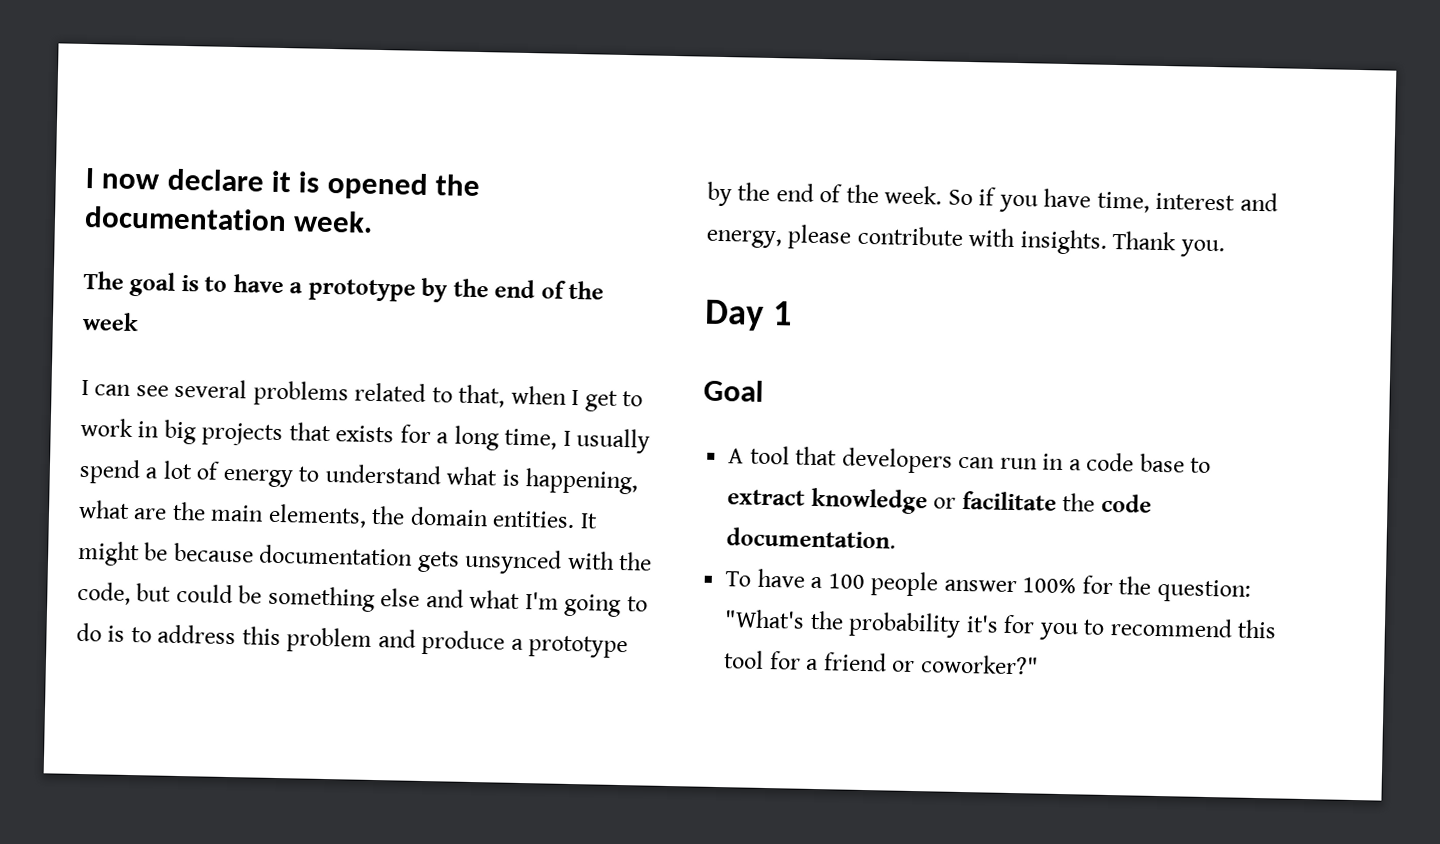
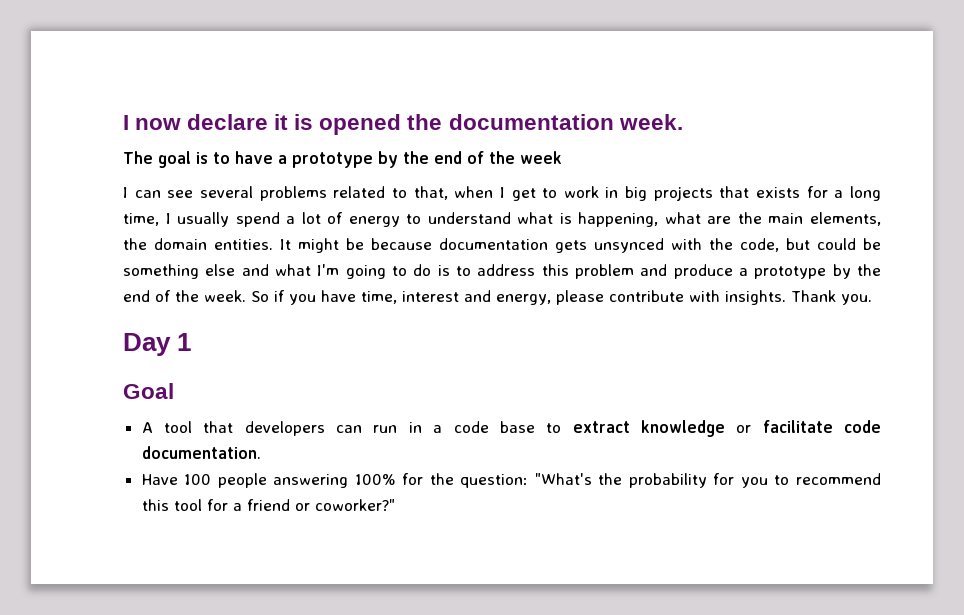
- A tool that developers can run in a code base to extract knowledge or facilitate the code documentation.
+ A tool that developers can run in a code base to extract knowledge or facilitate code documentation.
- To have a 100 people answer 100% for the question: "What's the probability it's for you to recommend this tool for a friend or coworker?"
+ Have 100 people answering 100% for the question: "What's the probability for you to recommend this tool for a friend or coworker?"

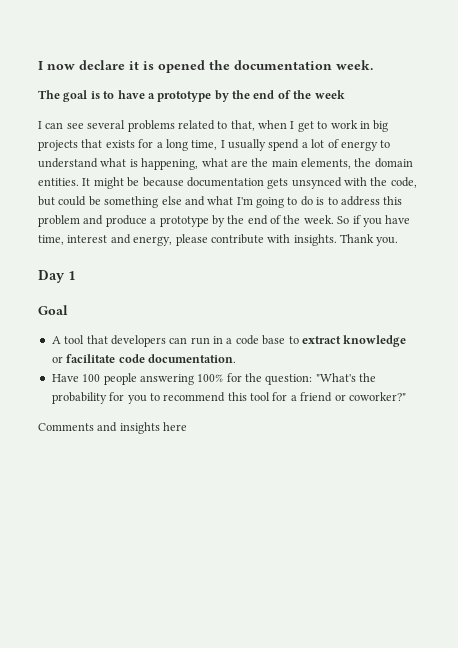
+ Comments and insights here

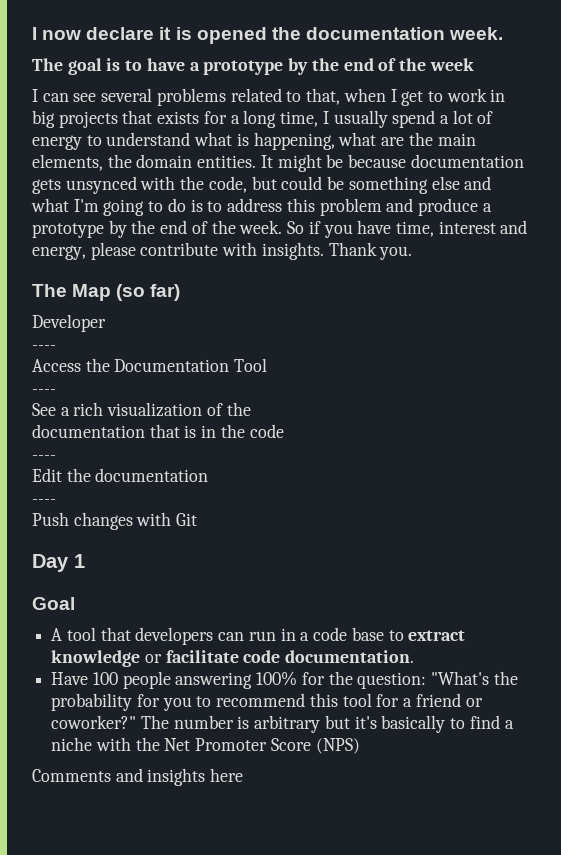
+ The Map (so far)
+ Developer
+ ----
+ Access the Documentation Tool
+ ----
+ See a rich visualization of the
+ documentation that is in the code
+ ----
+ Edit the documentation
+ ----
+ Push changes with Git
+ The number is arbitrary but it's basically to find a niche with the Net Promoter Score (NPS)

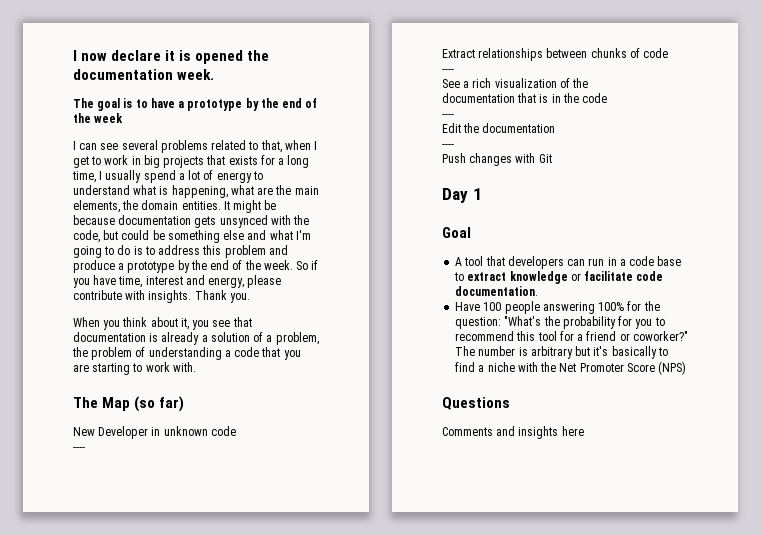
+ When you think about it, you see that documentation is already a solution of a problem, the problem of understanding a code that you are starting to work with.
- Developer
+ New Developer in unknown code
  ----
- Access the Documentation Tool
+ Extract relationships between chunks of code
+ Questions

